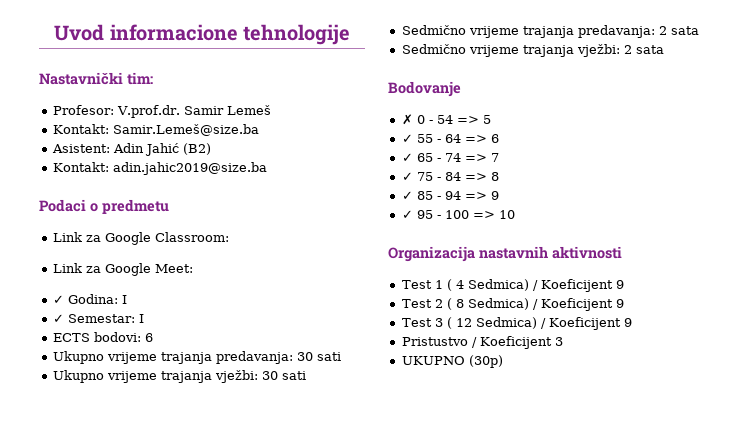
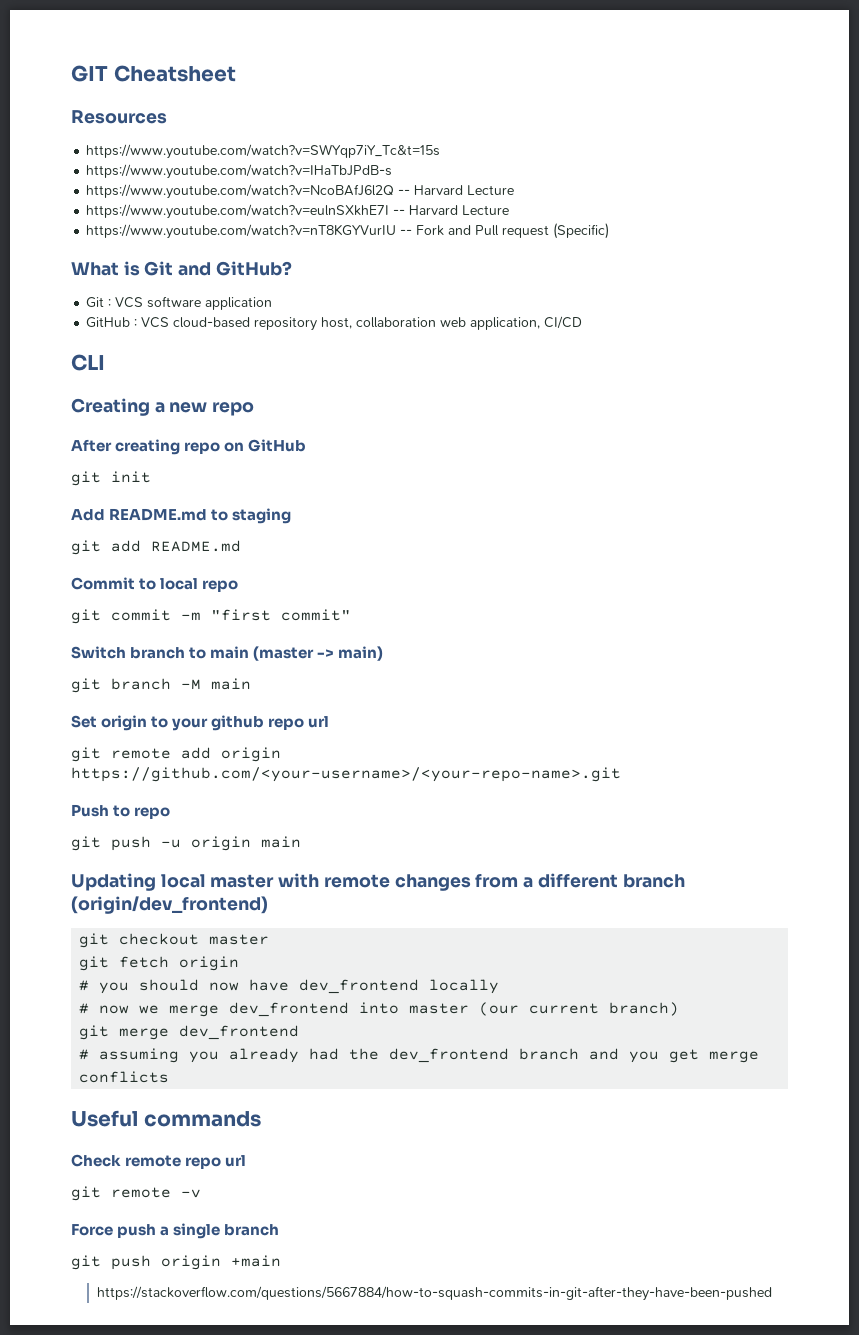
- Uvod informacione tehnologije
- Nastavnički tim:
- Profesor: V.prof.dr. Samir Lemeš
- Kontakt: Samir.Lemeš@size.ba
- Asistent: Adin Jahić (B2)
- Kontakt: adin.jahic2019@size.ba
- Podaci o predmetu
- Link za Google Classroom:
- Link za Google Meet:
- ✓ Godina: I
- ✓ Semestar: I
- ECTS bodovi: 6
- Ukupno vrijeme trajanja predavanja: 30 sati
- Ukupno vrijeme trajanja vježbi: 30 sati
- Sedmično vrijeme trajanja predavanja: 2 sata
- Sedmično vrijeme trajanja vježbi: 2 sata
- Bodovanje
- ✗ 0 - 54 => 5
- ✓ 55 - 64 => 6
- ✓ 65 - 74 => 7
- ✓ 75 - 84 => 8
- ✓ 85 - 94 => 9
- ✓ 95 - 100 => 10
- Organizacija nastavnih aktivnosti
- Test 1 ( 4 Sedmica) / Koeficijent 9
- Test 2 ( 8 Sedmica) / Koeficijent 9
- Test 3 ( 12 Sedmica) / Koeficijent 9
- Pristustvo / Koeficijent 3
- UKUPNO (30p)
+ GIT Cheatsheet
+ Resources
+ https://www.youtube.com/watch?v=SWYqp7iY_Tc&t=15s
+ https://www.youtube.com/watch?v=IHaTbJPdB-s
+ https://www.youtube.com/watch?v=NcoBAfJ6l2Q -- Harvard Lecture
+ https://www.youtube.com/watch?v=eulnSXkhE7I -- Harvard Lecture
+ https://www.youtube.com/watch?v=nT8KGYVurIU -- Fork and Pull request (Specific)
+ What is Git and GitHub?
+ Git : VCS software application
+ GitHub : VCS cloud-based repository host, collaboration web application, CI/CD
+ CLI
+ Creating a new repo
+ After creating repo on GitHub
+ git init
+ Add README.md to staging
+ git add README.md
+ Commit to local repo
+ git commit -m "first commit"
+ Switch branch to main (master -> main)
+ git branch -M main
+ Set origin to your github repo url
+ git remote add origin https://github.com/<your-username>/<your-repo-name>.git
+ Push to repo
+ git push -u origin main
+ Updating local master with remote changes from a different branch (origin/dev_frontend)
+ git checkout master
+ git fetch origin
+ # you should now have dev_frontend locally
+ # now we merge dev_frontend into master (our current branch)
+ git merge dev_frontend
+ # assuming you already had the dev_frontend branch and you get merge conflicts
+ Useful commands
+ Check remote repo url
+ git remote -v
+ Force push a single branch
+ git push origin +main
+ https://stackoverflow.com/questions/5667884/how-to-squash-commits-in-git-after-they-have-been-pushed

